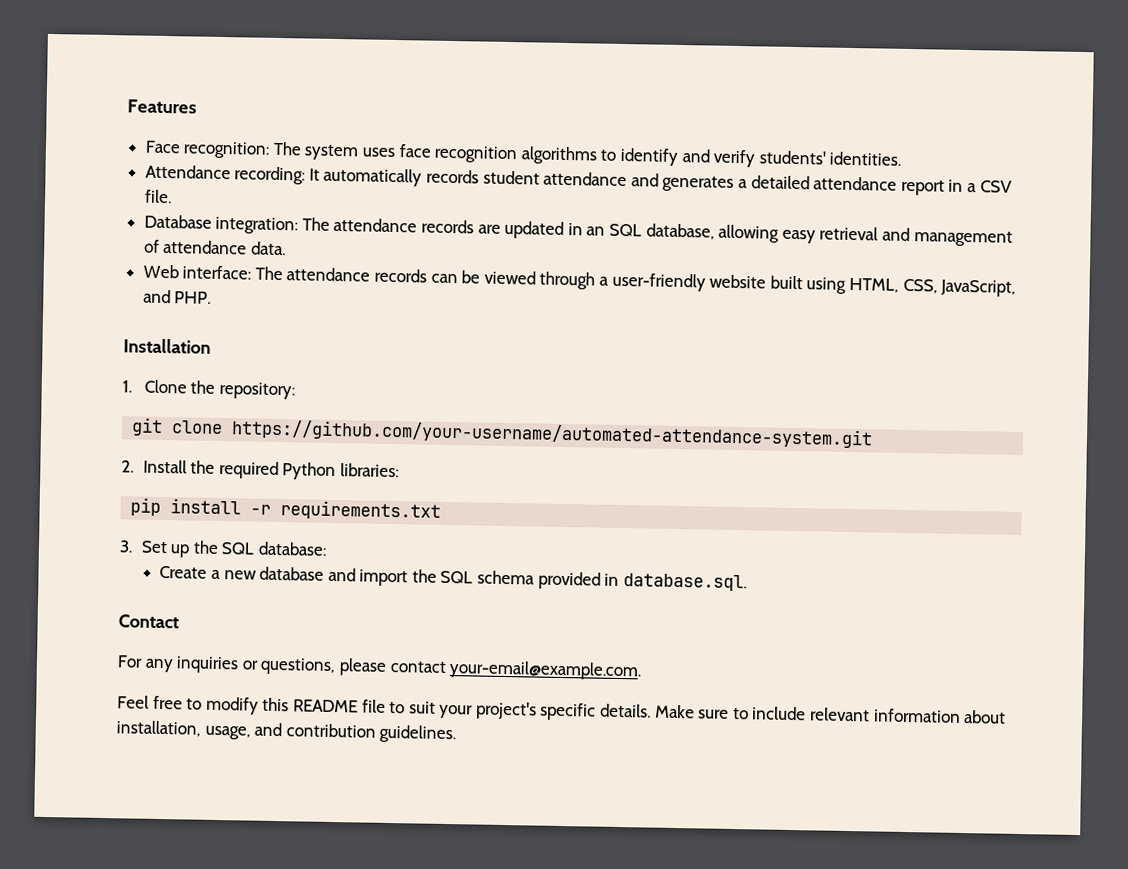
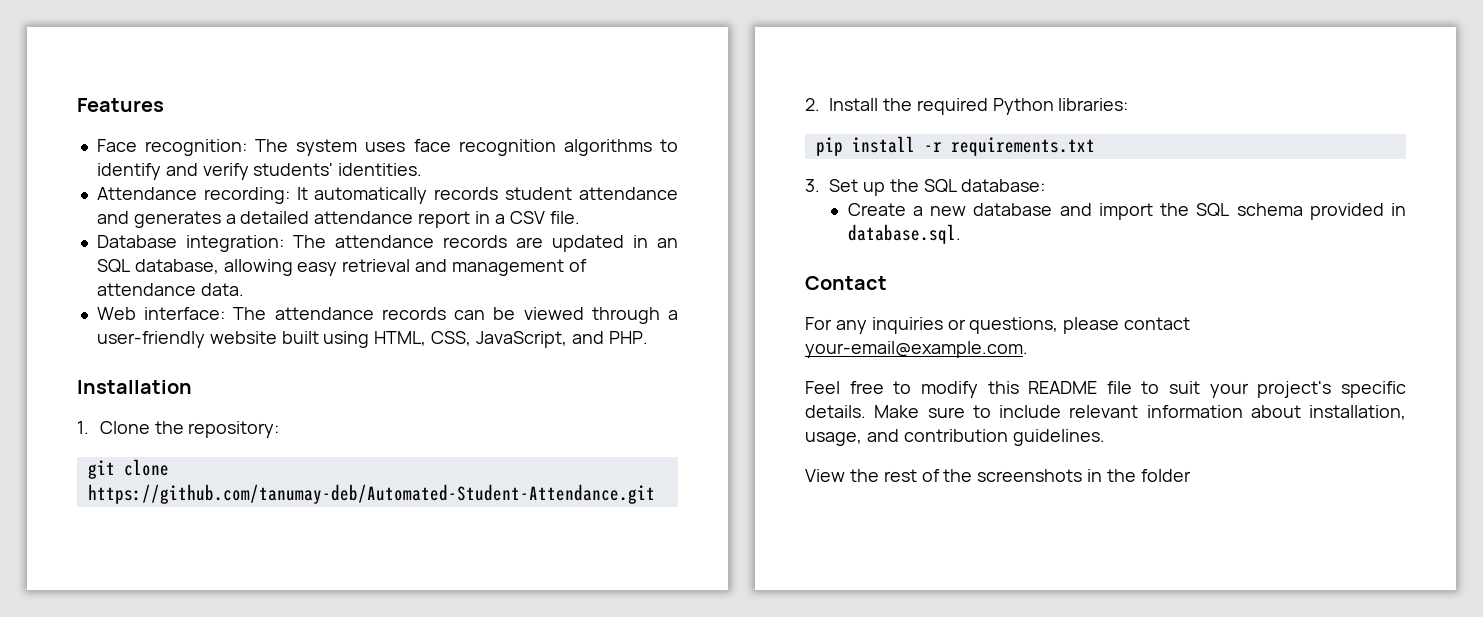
- git clone https://github.com/your-username/automated-attendance-system.git
+ git clone https://github.com/tanumay-deb/Automated-Student-Attendance.git
+ View the rest of the screenshots in the folder

